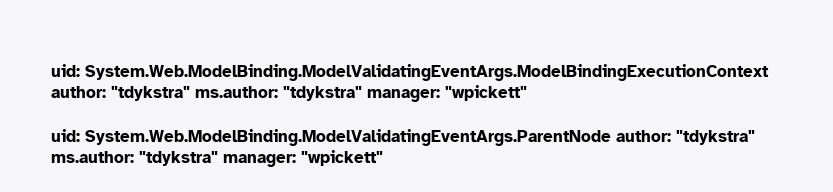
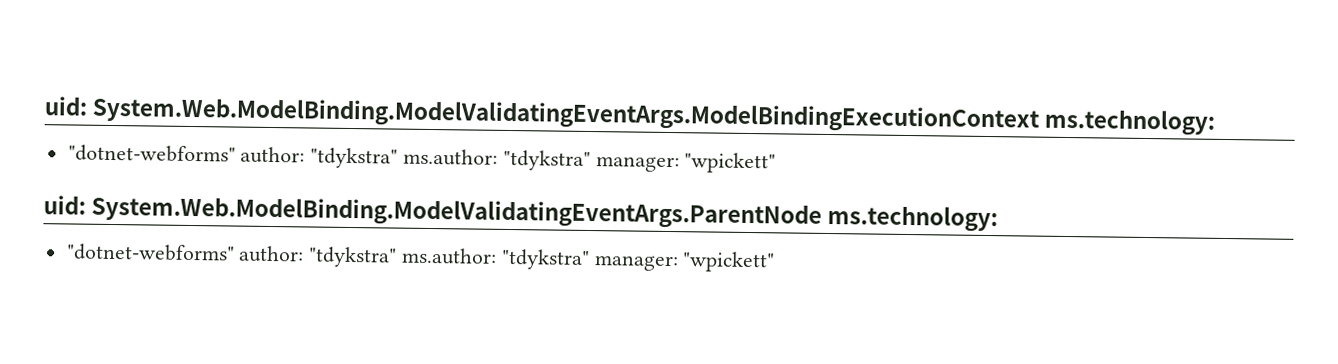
- uid: System.Web.ModelBinding.ModelValidatingEventArgs.ModelBindingExecutionContext author: "tdykstra" ms.author: "tdykstra" manager: "wpickett"
+ uid: System.Web.ModelBinding.ModelValidatingEventArgs.ModelBindingExecutionContext ms.technology:
+ "dotnet-webforms" author: "tdykstra" ms.author: "tdykstra" manager: "wpickett"
- uid: System.Web.ModelBinding.ModelValidatingEventArgs.ParentNode author: "tdykstra" ms.author: "tdykstra" manager: "wpickett"
+ uid: System.Web.ModelBinding.ModelValidatingEventArgs.ParentNode ms.technology:
+ "dotnet-webforms" author: "tdykstra" ms.author: "tdykstra" manager: "wpickett"

